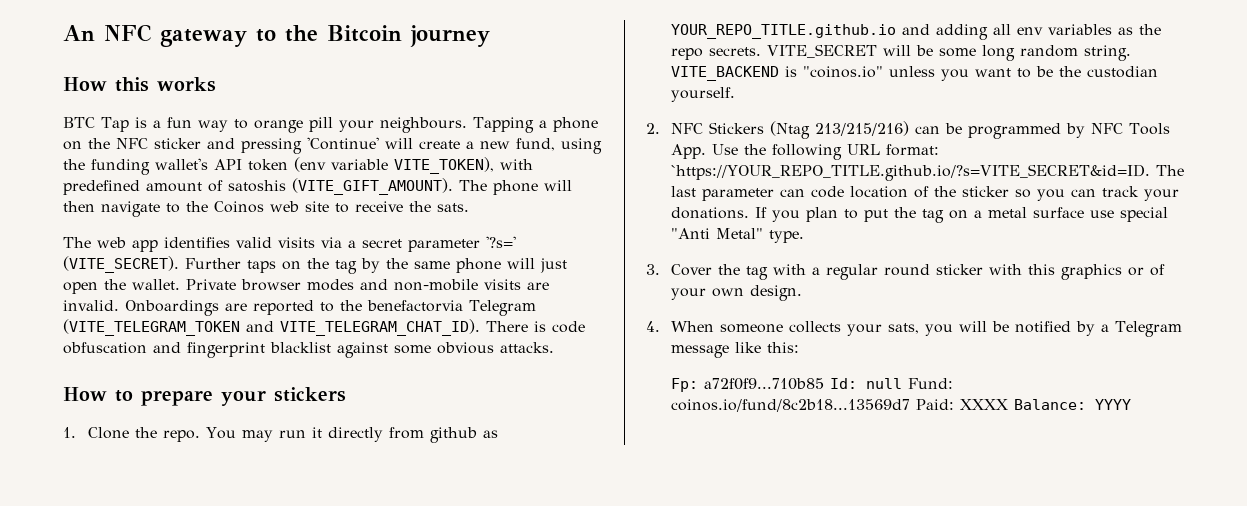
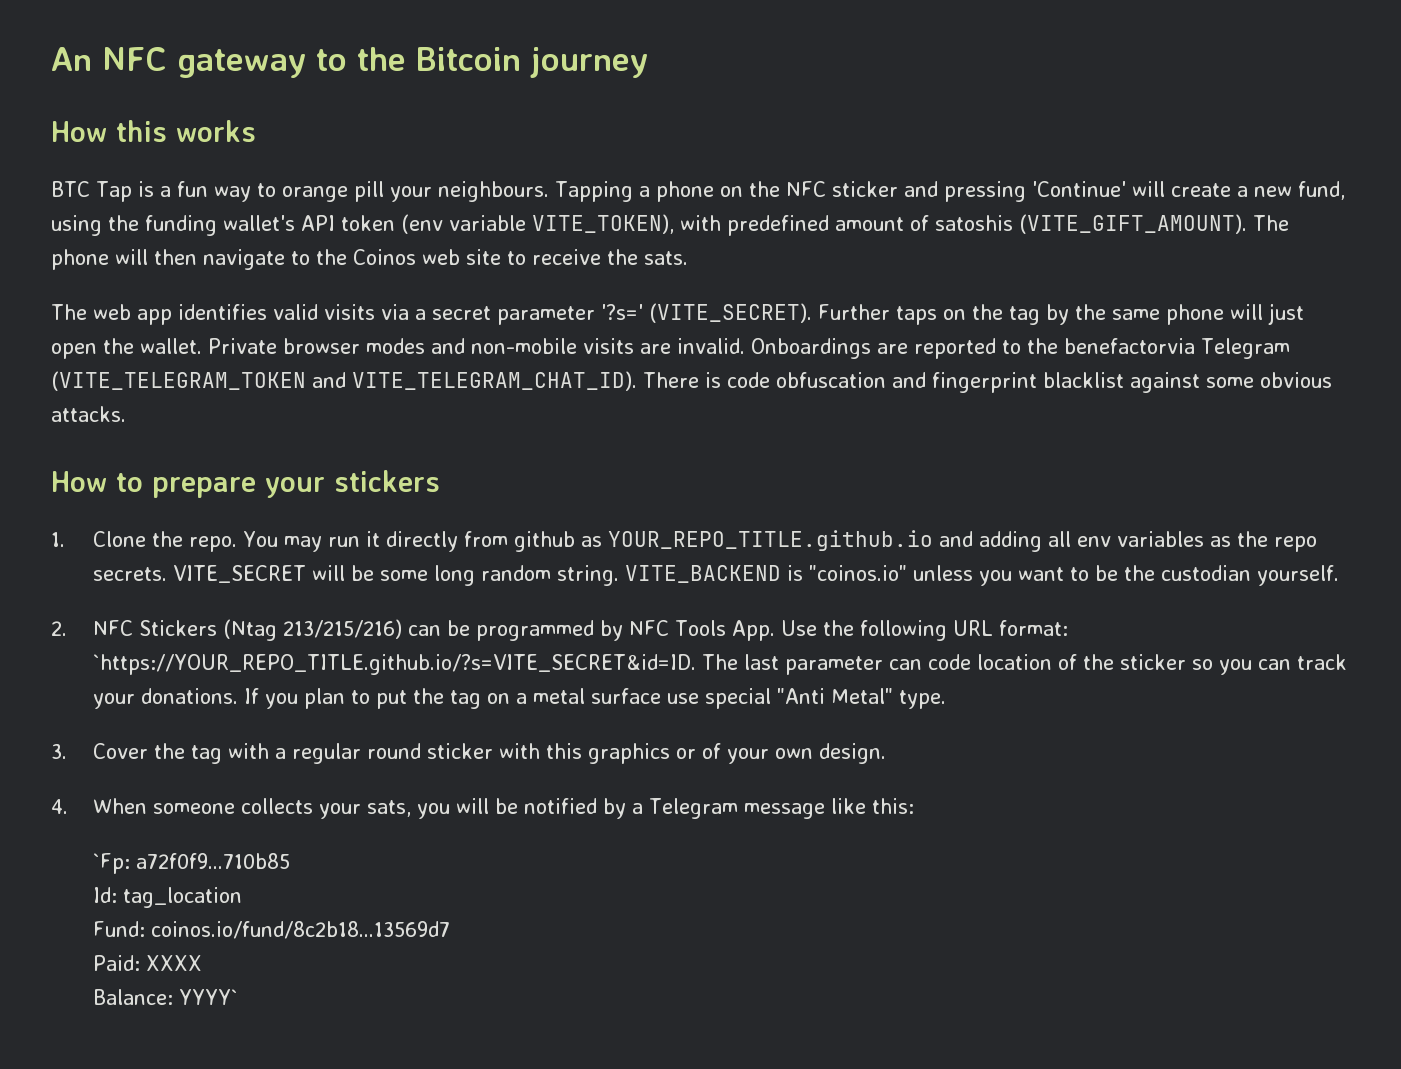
- Fp: a72f0f9...710b85 Id: null Fund: coinos.io/fund/8c2b18...13569d7 Paid: XXXX Balance: YYYY
+ `Fp: a72f0f9...710b85
+ Id: tag_location
+ Fund: coinos.io/fund/8c2b18...13569d7
+ Paid: XXXX
+ Balance: YYYY`

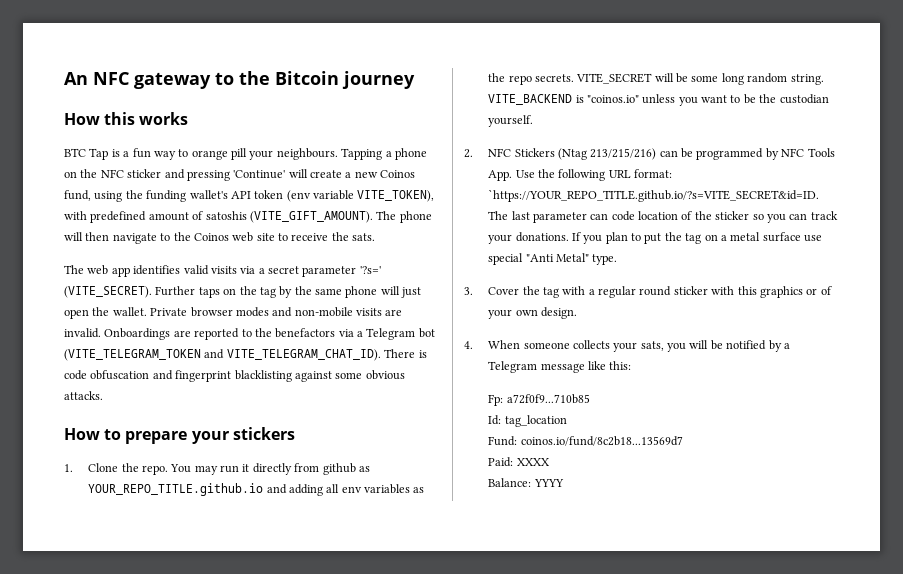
- Tapping a phone on the NFC sticker and pressing 'Continue' will create a new fund, using the funding wallet's API token (env variable VITE_TOKEN), with predefined amount of satoshis (VITE_GIFT_AMOUNT).
+ Tapping a phone on the NFC sticker and pressing 'Continue' will create a new Coinos fund, using the funding wallet's API token (env variable VITE_TOKEN), with predefined amount of satoshis (VITE_GIFT_AMOUNT).
- Onboardings are reported to the benefactorvia Telegram (VITE_TELEGRAM_TOKEN and VITE_TELEGRAM_CHAT_ID).
+ Onboardings are reported to the benefactors via a Telegram bot (VITE_TELEGRAM_TOKEN and VITE_TELEGRAM_CHAT_ID).
- There is code obfuscation and fingerprint blacklist against some obvious attacks.
+ There is code obfuscation and fingerprint blacklisting against some obvious attacks.
- `Fp: a72f0f9...710b85
+ Fp: a72f0f9...710b85
- Balance: YYYY`
+ Balance: YYYY

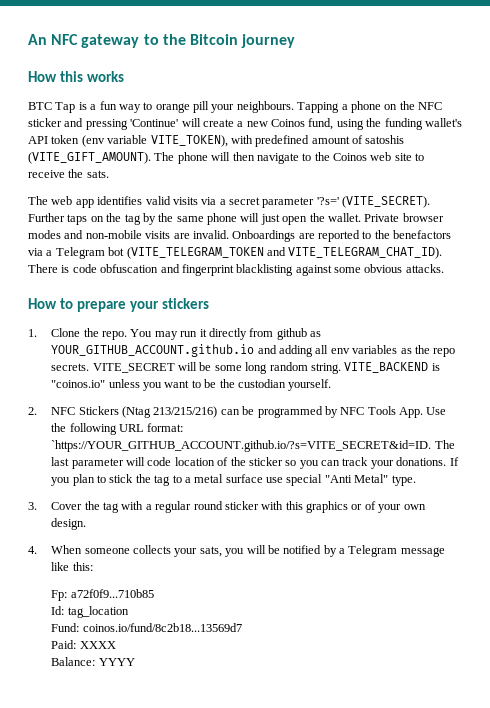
- You may run it directly from github as YOUR_REPO_TITLE.github.io and adding all env variables as the repo secrets.
+ You may run it directly from github as YOUR_GITHUB_ACCOUNT.github.io and adding all env variables as the repo secrets.
- 2. NFC Stickers (Ntag 213/215/216) can be programmed by NFC Tools App. Use the following URL format: `https://YOUR_REPO_TITLE.github.io/?s=VITE_SECRET&id=ID. The last parameter can code location of the sticker so you can track your donations.
+ 2. NFC Stickers (Ntag 213/215/216) can be programmed by NFC Tools App. Use the following URL format: `https://YOUR_GITHUB_ACCOUNT.github.io/?s=VITE_SECRET&id=ID. The last parameter will code location of the sticker so you can track your donations.
- If you plan to put the tag on a metal surface use special "Anti Metal" type.
+ If you plan to stick the tag to a metal surface use special "Anti Metal" type.

